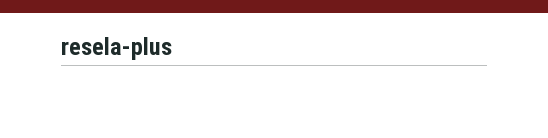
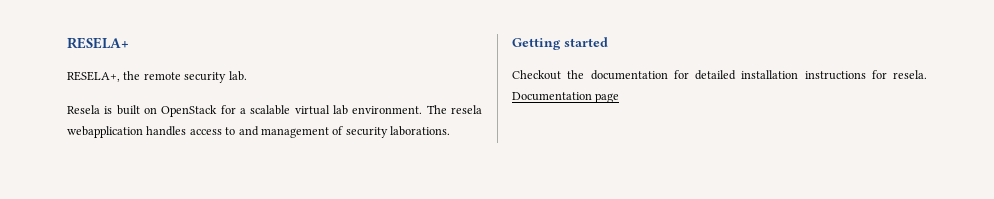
- resela-plus
+ RESELA+
+ RESELA+, the remote security lab.
+ Resela is built on OpenStack for a scalable virtual lab environment. The resela webapplication handles access to and management of security laborations.
+ Getting started
+ Checkout the documentation for detailed installation instructions for resela. Documentation page

